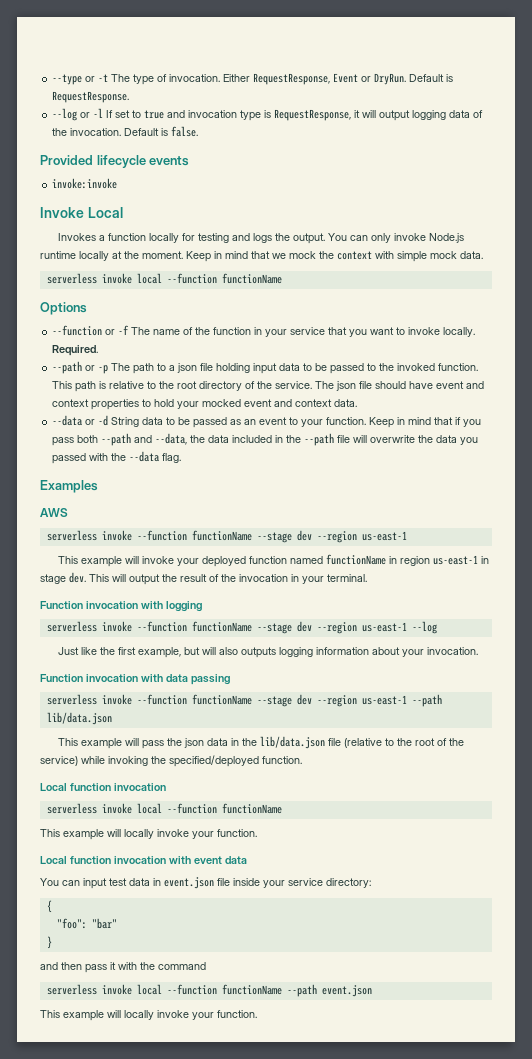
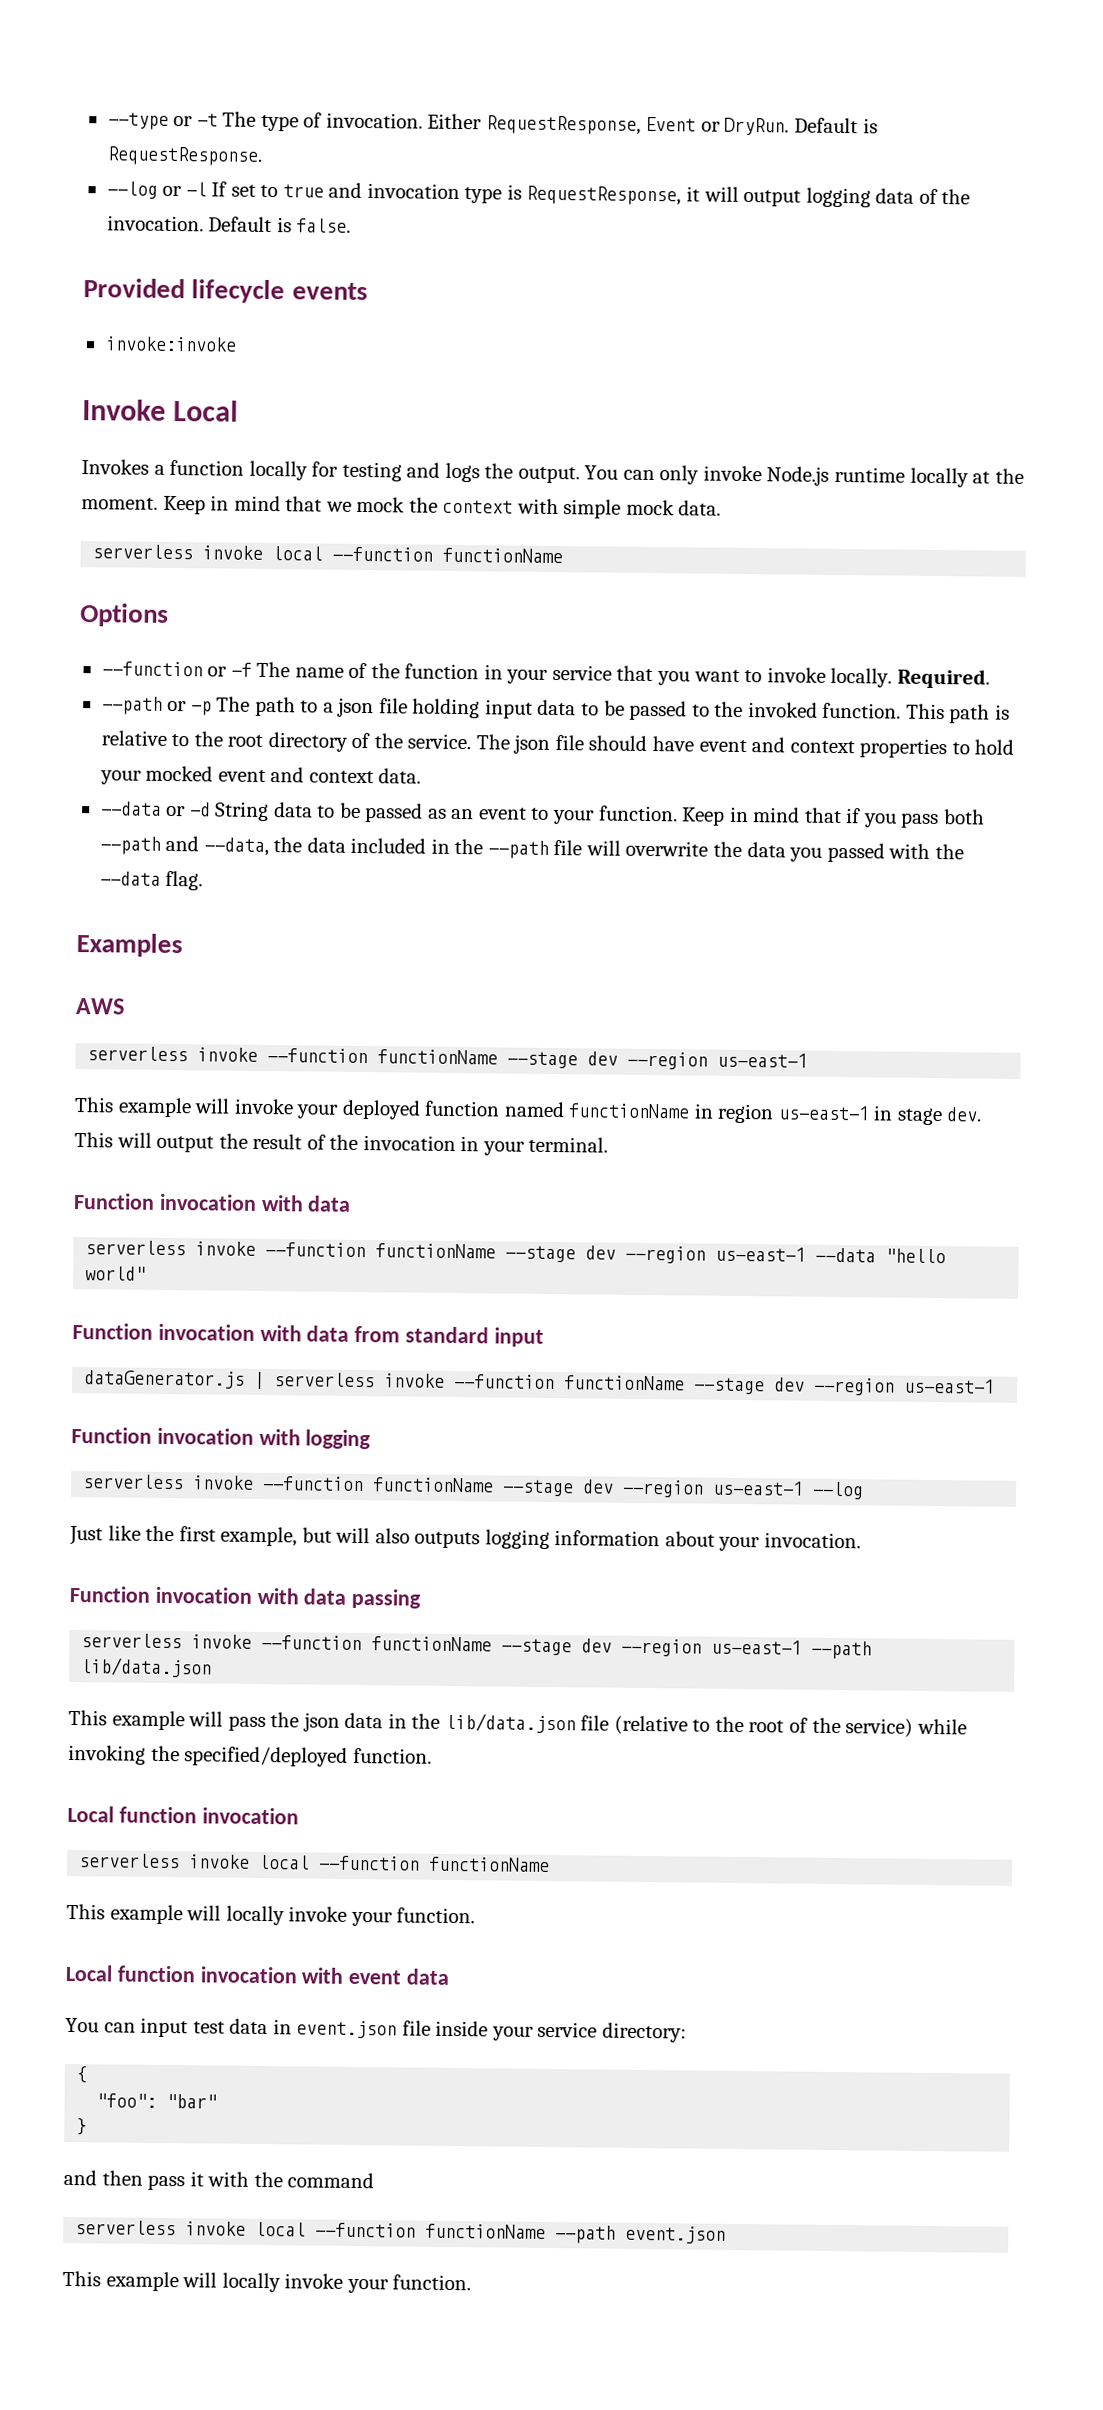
  This will output the result of the invocation in your terminal.
+ Function invocation with data
+ serverless invoke --function functionName --stage dev --region us-east-1 --data "hello world"
+ Function invocation with data from standard input
+ dataGenerator.js | serverless invoke --function functionName --stage dev --region us-east-1

